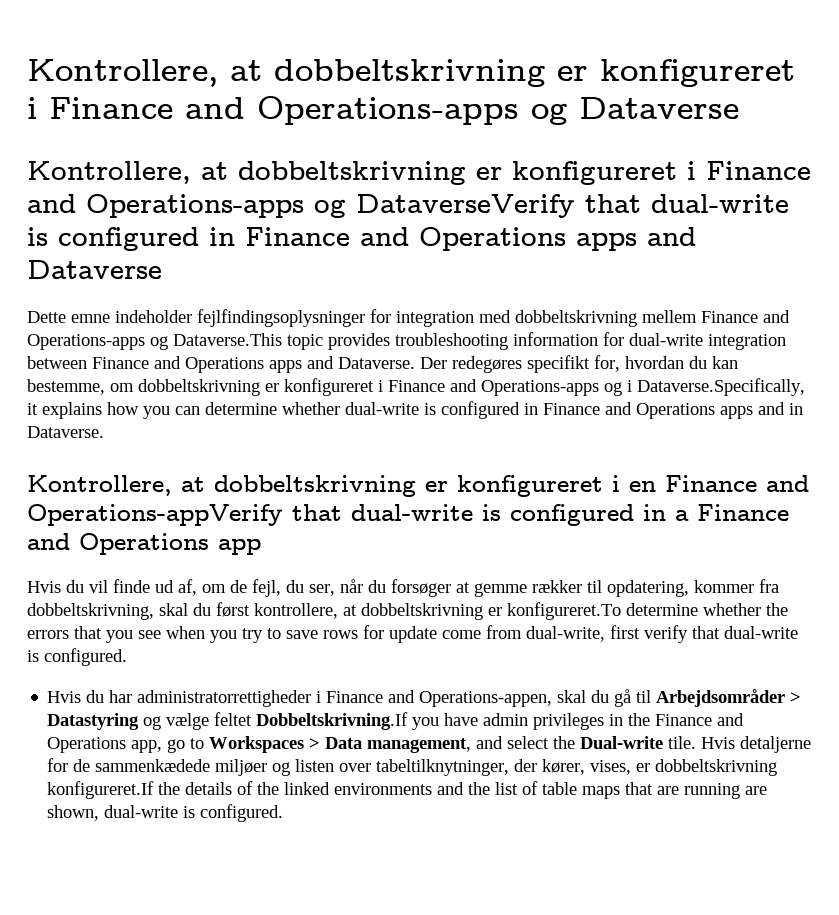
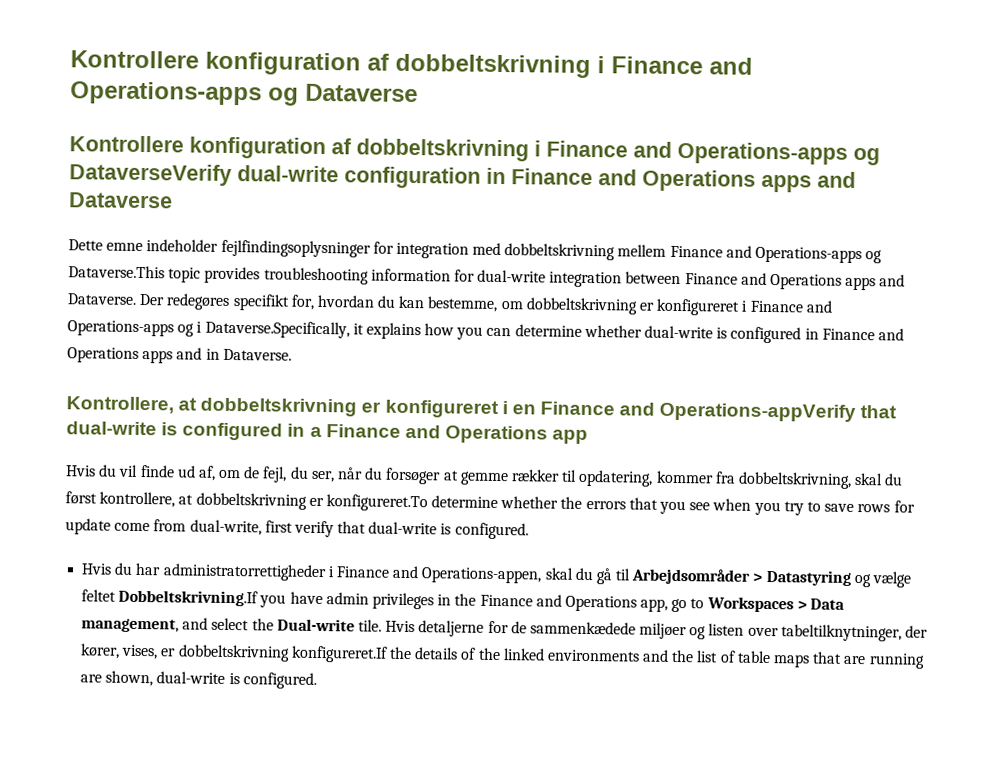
- Kontrollere, at dobbeltskrivning er konfigureret i Finance and Operations-apps og Dataverse
+ Kontrollere konfiguration af dobbeltskrivning i Finance and Operations-apps og Dataverse
- Kontrollere, at dobbeltskrivning er konfigureret i Finance and Operations-apps og DataverseVerify that dual-write is configured in Finance and Operations apps and Dataverse
+ Kontrollere konfiguration af dobbeltskrivning i Finance and Operations-apps og DataverseVerify dual-write configuration in Finance and Operations apps and Dataverse

